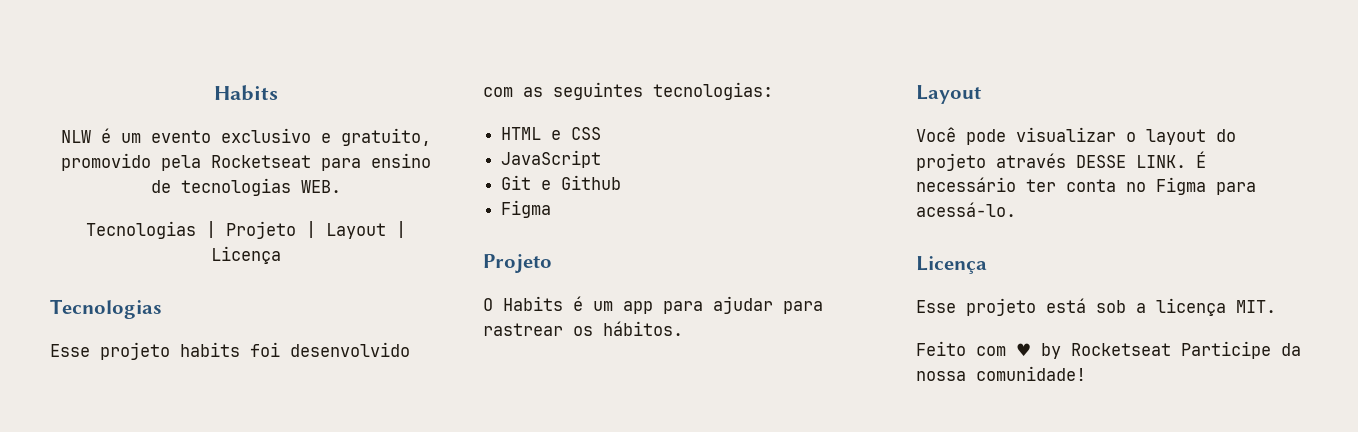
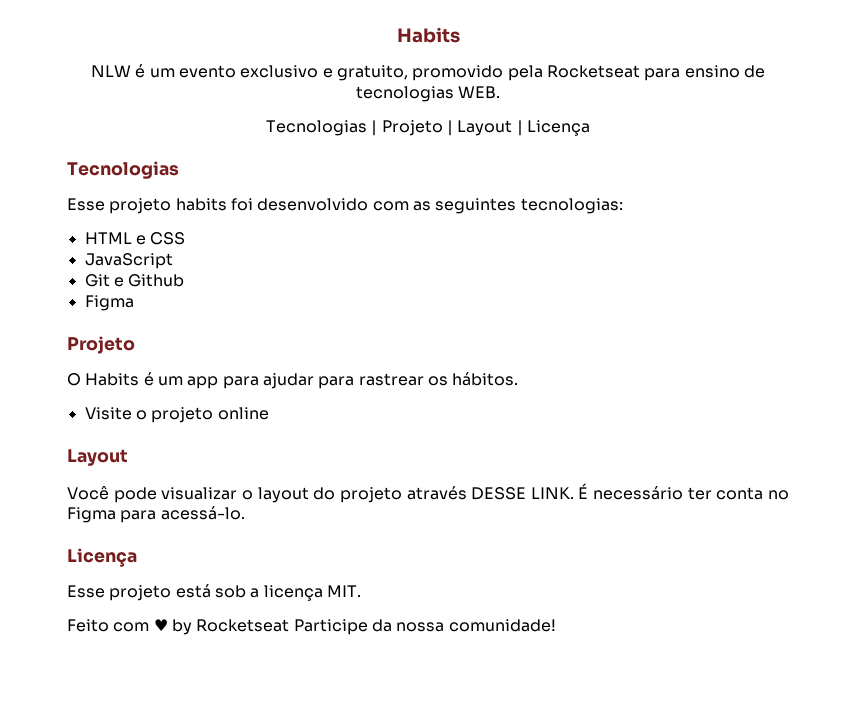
+ Visite o projeto online

